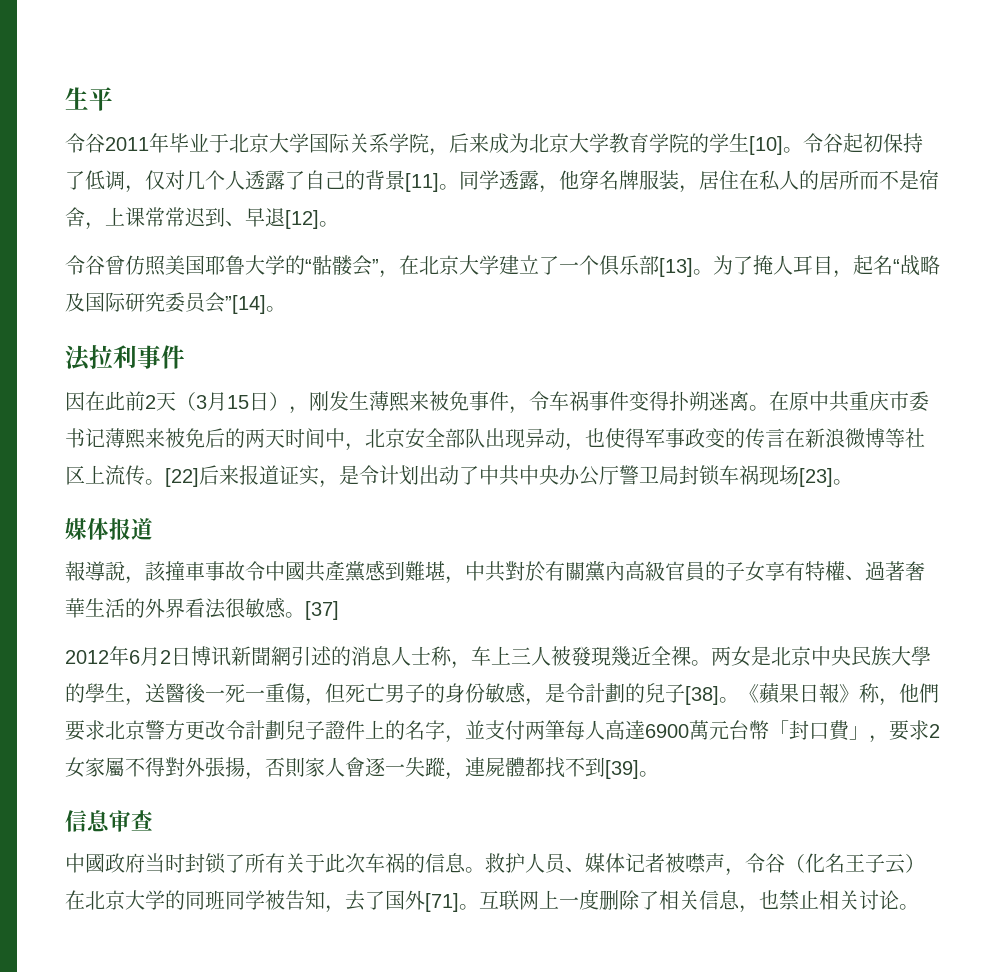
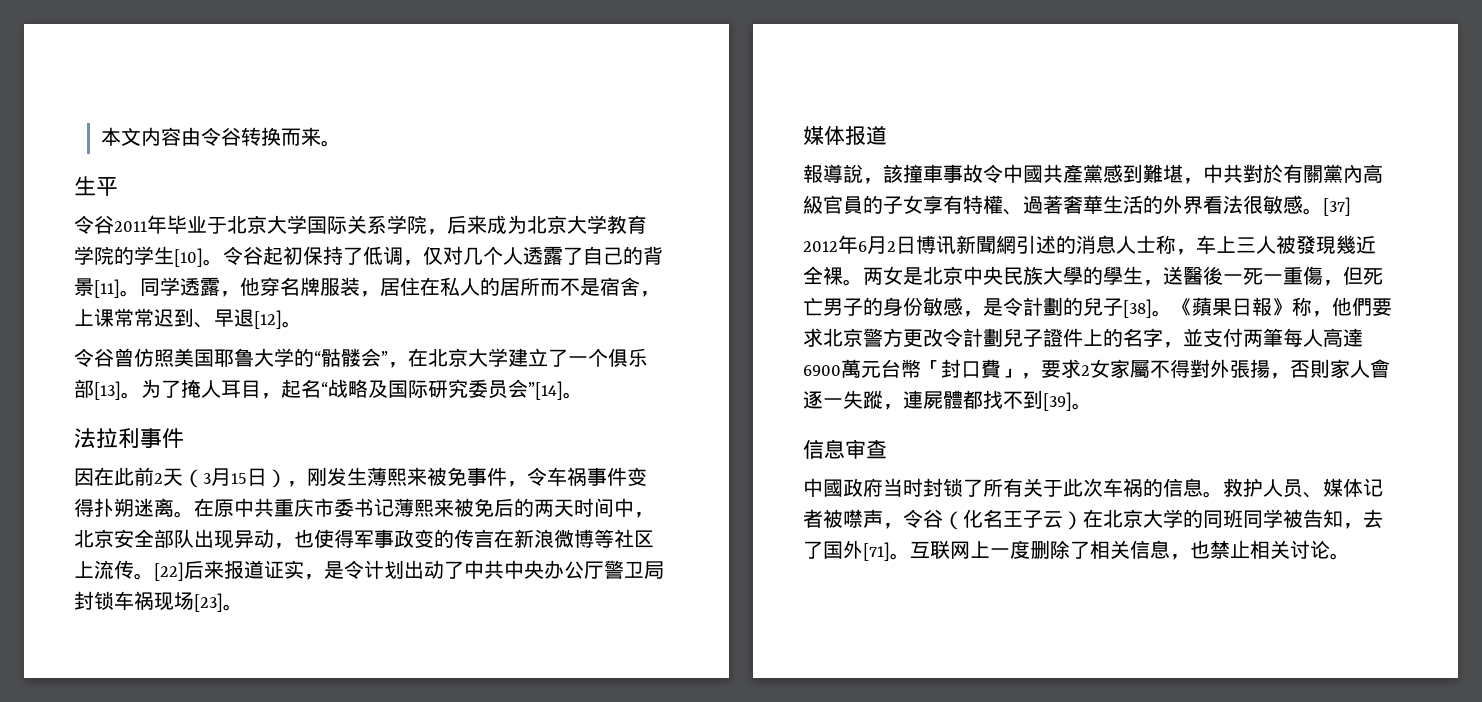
+ 本文内容由令谷转换而来。

